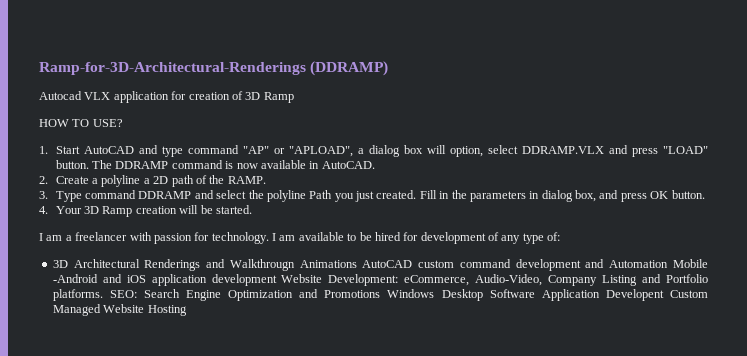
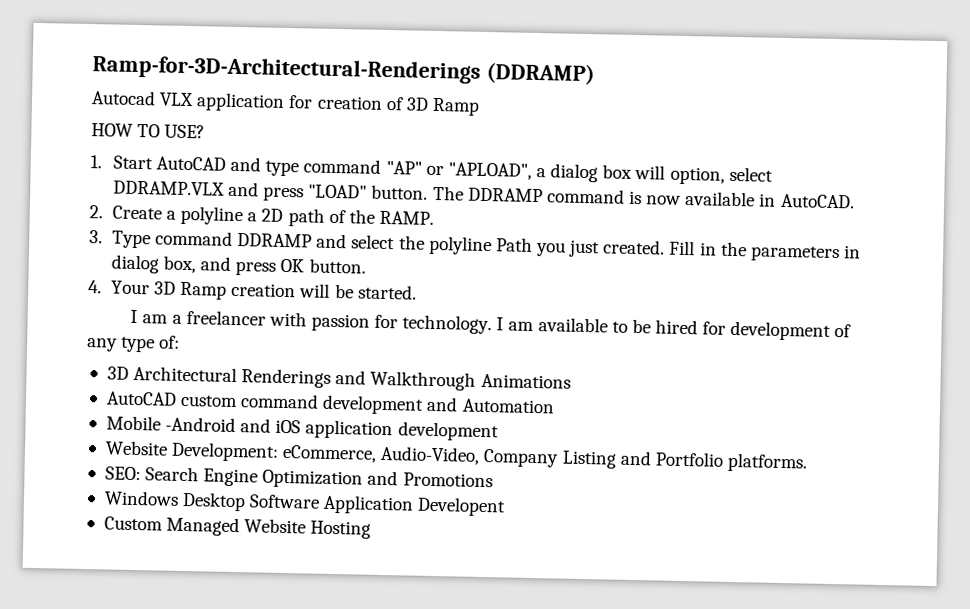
- 3D Architectural Renderings and Walkthrougn Animations AutoCAD custom command development and Automation Mobile -Android and iOS application development Website Development: eCommerce, Audio-Video, Company Listing and Portfolio platforms. SEO: Search Engine Optimization and Promotions Windows Desktop Software Application Developent Custom Managed Website Hosting
+ 3D Architectural Renderings and Walkthrough Animations
+ AutoCAD custom command development and Automation
+ Mobile -Android and iOS application development
+ Website Development: eCommerce, Audio-Video, Company Listing and Portfolio platforms.
+ SEO: Search Engine Optimization and Promotions
+ Windows Desktop Software Application Developent
+ Custom Managed Website Hosting

